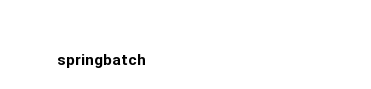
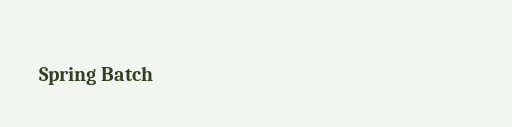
- springbatch
+ Spring Batch

